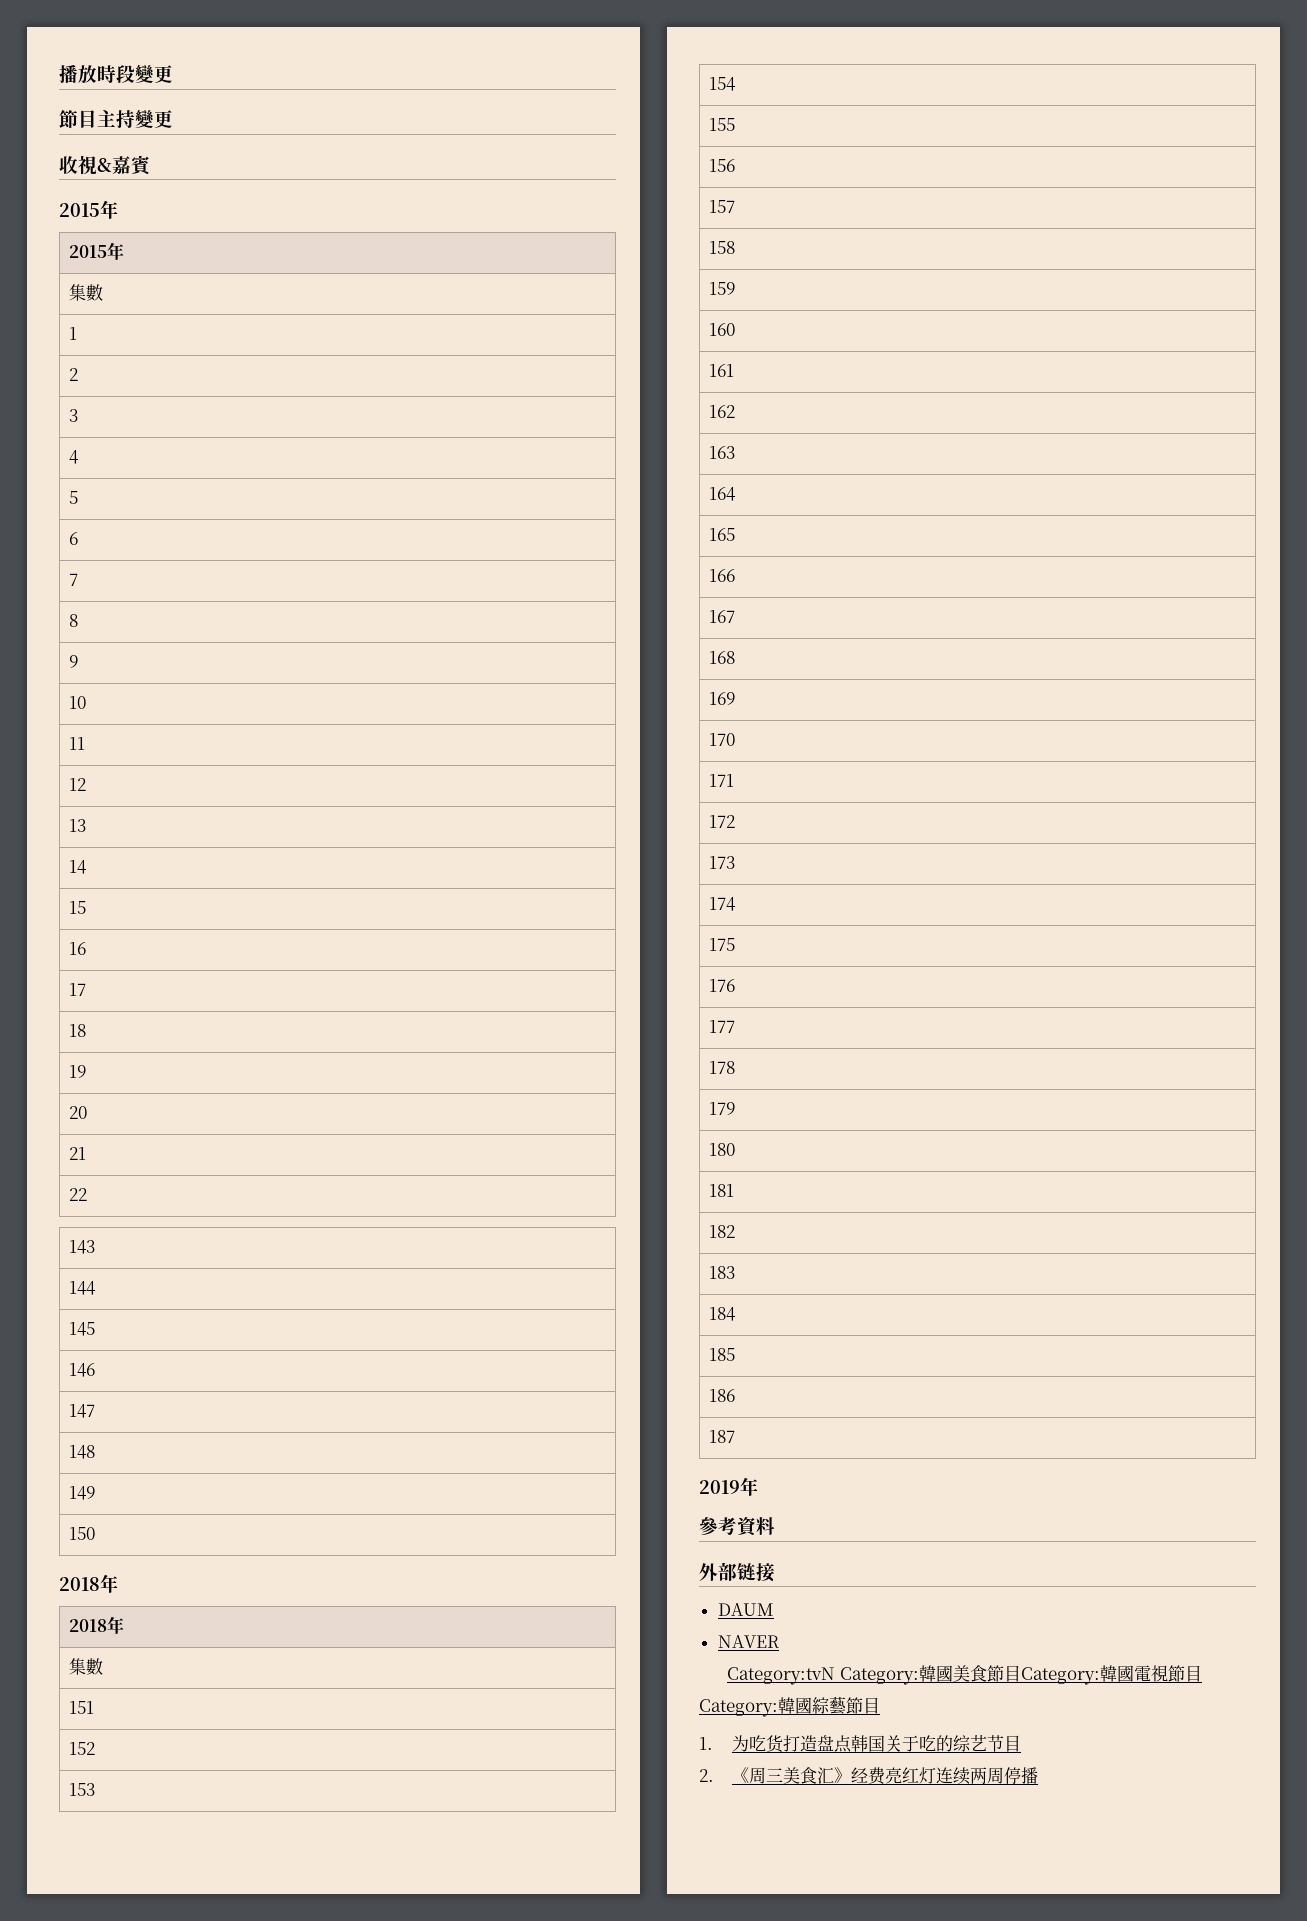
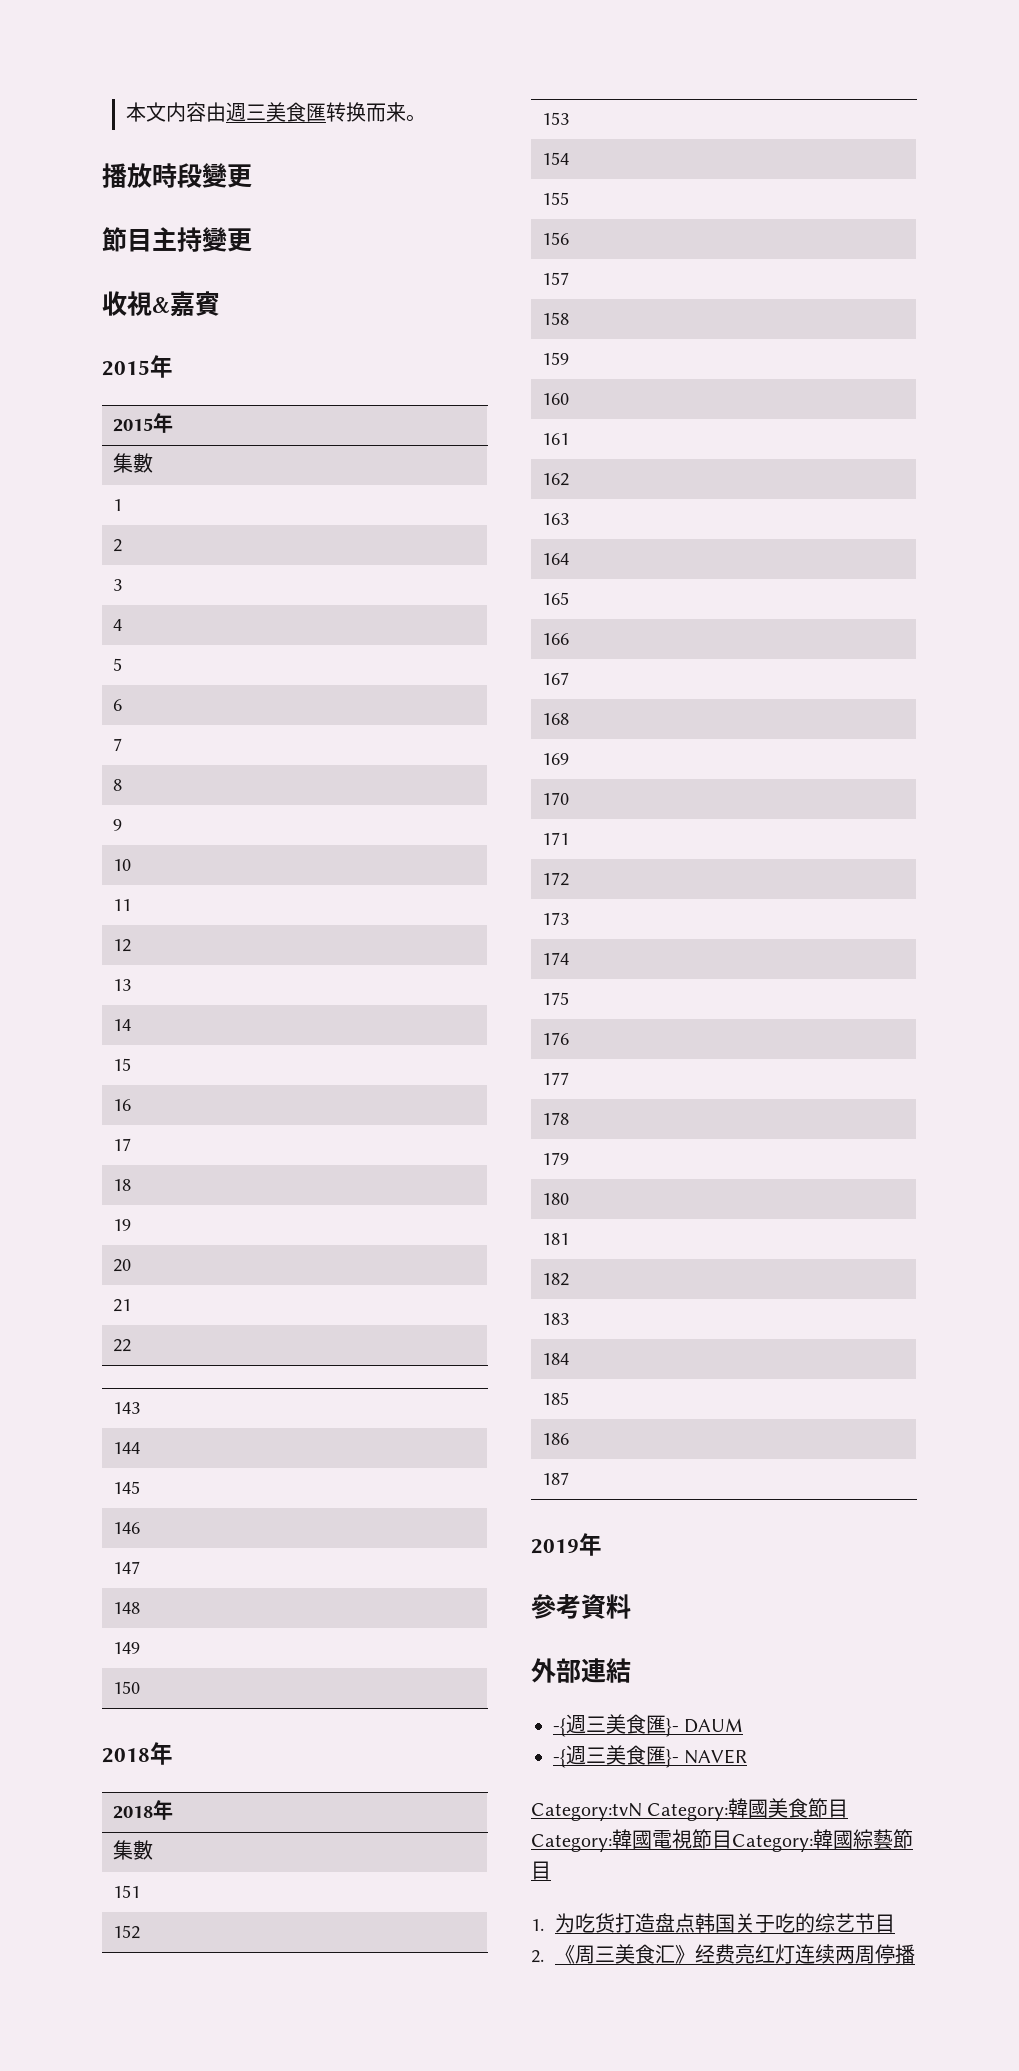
+ 本文内容由週三美食匯转换而来。
- 外部链接
- DAUM
- NAVER
+ 外部連結
+ -{週三美食匯}- DAUM
+ -{週三美食匯}- NAVER

